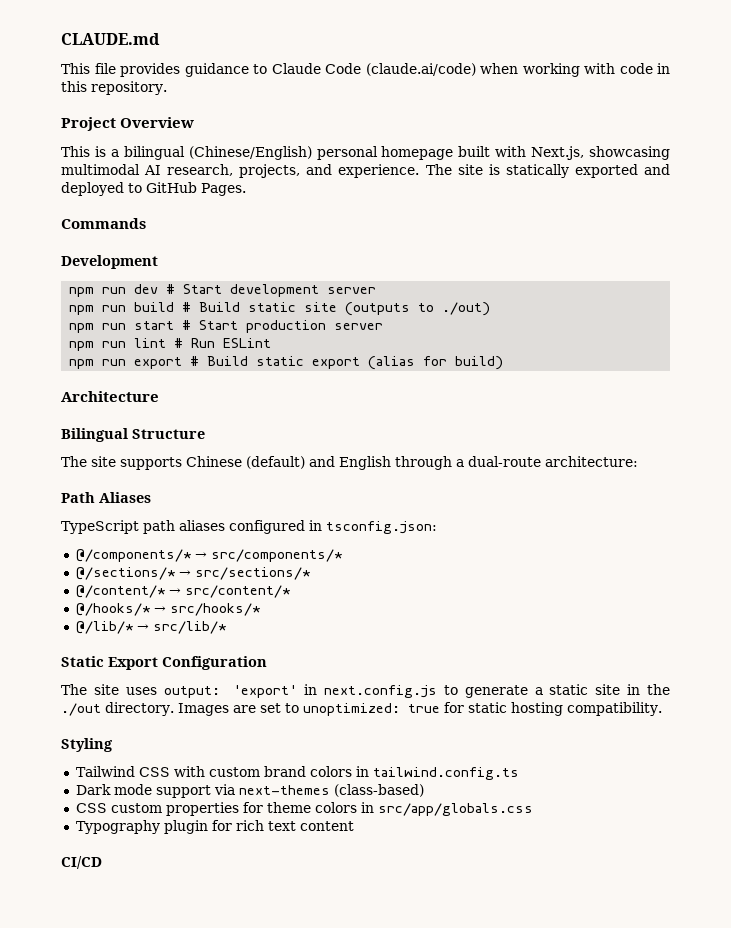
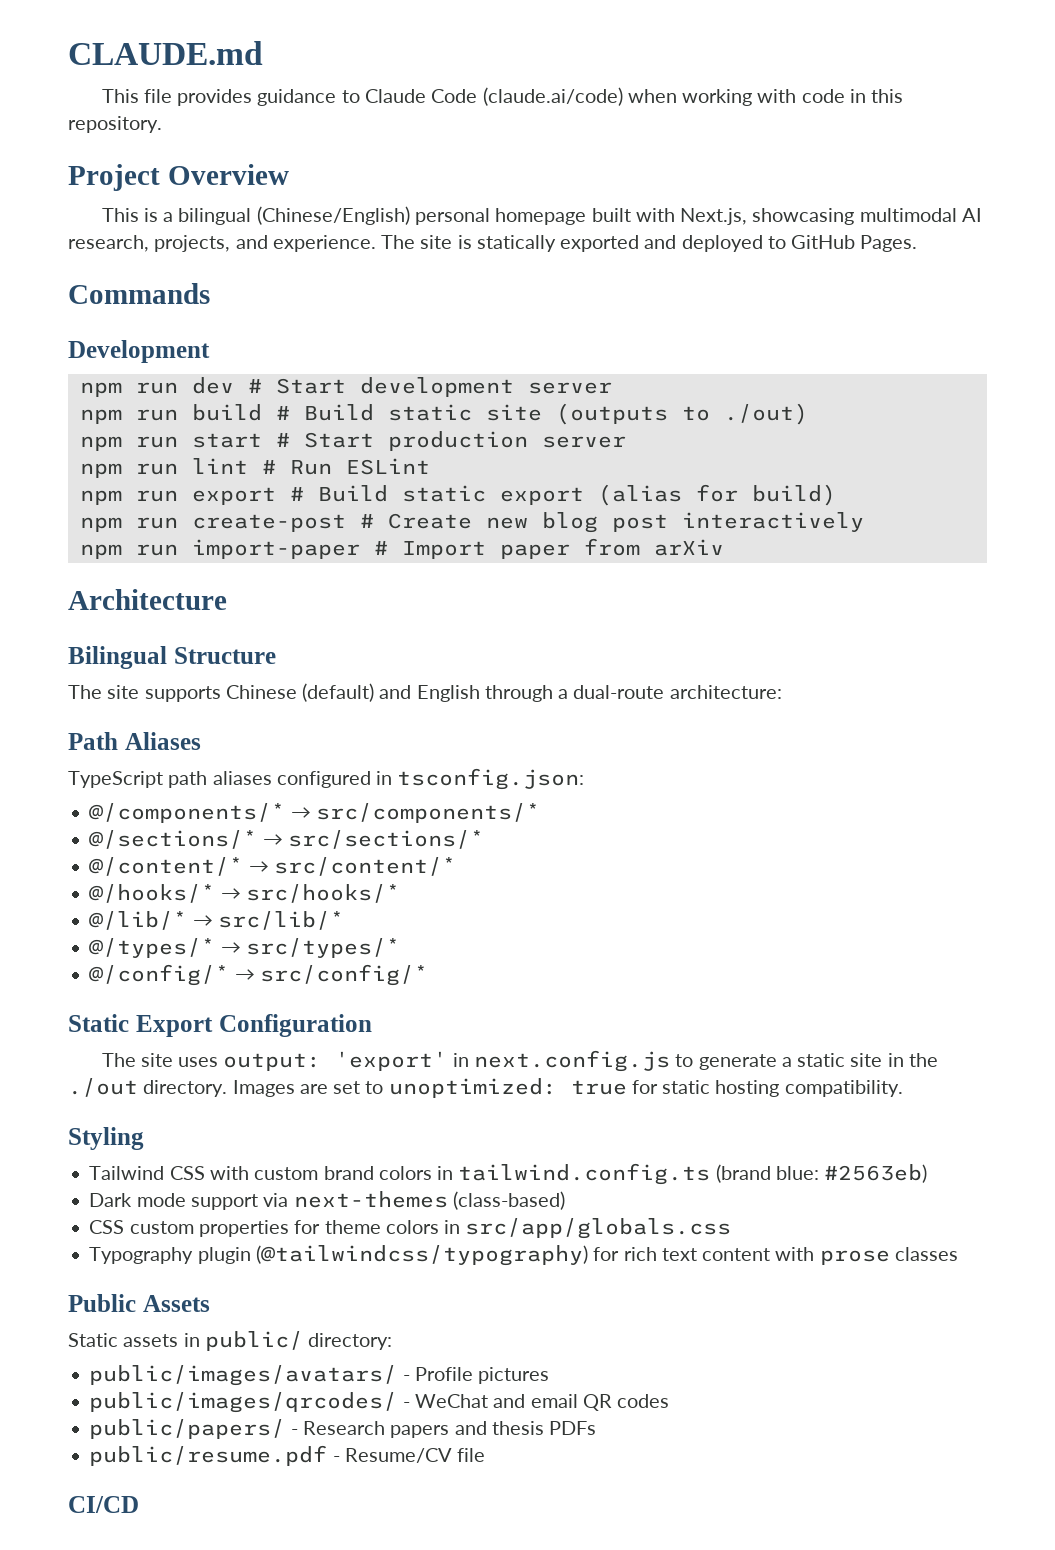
+ npm run create-post # Create new blog post interactively
+ npm run import-paper # Import paper from arXiv
+ @/types/* → src/types/*
+ @/config/* → src/config/*
- Tailwind CSS with custom brand colors in tailwind.config.ts
+ Tailwind CSS with custom brand colors in tailwind.config.ts (brand blue: #2563eb)
- Typography plugin for rich text content
+ Typography plugin (@tailwindcss/typography) for rich text content with prose classes
+ Public Assets
+ Static assets in public/ directory:
+ public/images/avatars/ - Profile pictures
+ public/images/qrcodes/ - WeChat and email QR codes
+ public/papers/ - Research papers and thesis PDFs
+ public/resume.pdf - Resume/CV file

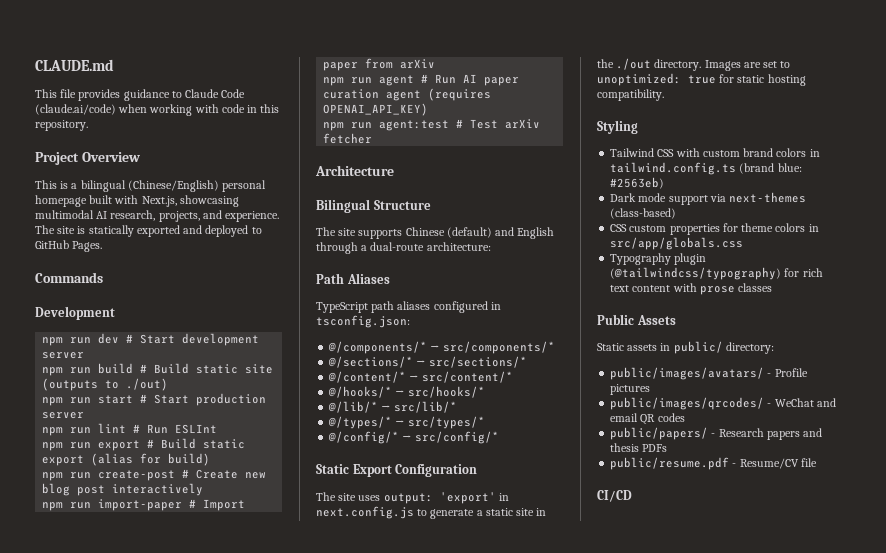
- npm run lint # Run ESLint
+ npm run lint # Run ESLInt
+ npm run agent # Run AI paper curation agent (requires OPENAI_API_KEY)
+ npm run agent:test # Test arXiv fetcher

